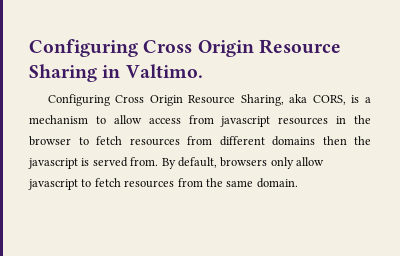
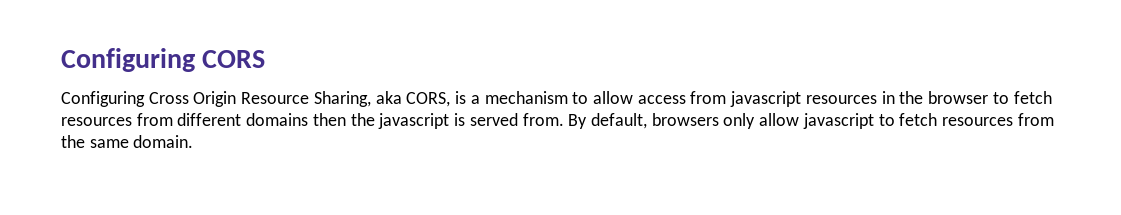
- Configuring Cross Origin Resource Sharing in Valtimo.
+ Configuring CORS

